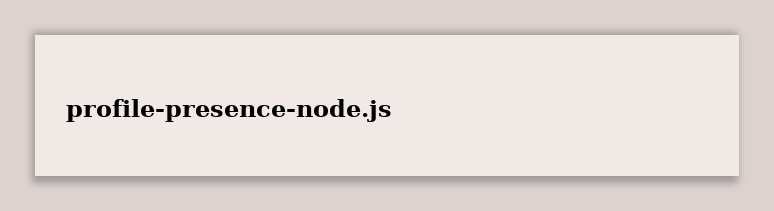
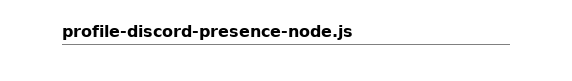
- profile-presence-node.js
+ profile-discord-presence-node.js

